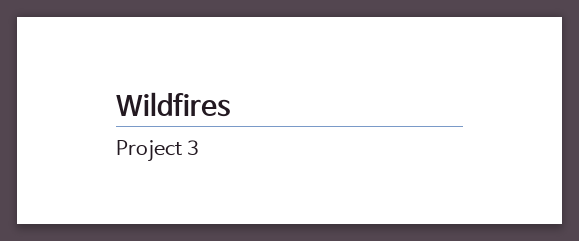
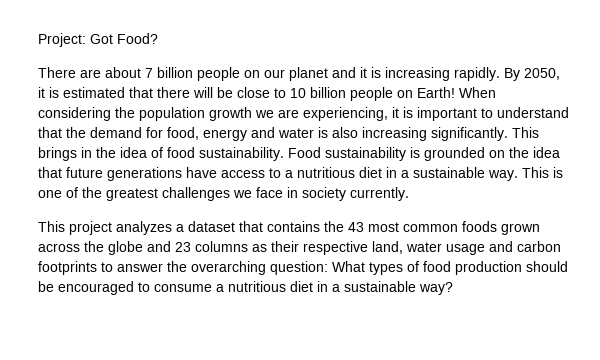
- Wildfires
- Project 3
+ Project: Got Food?
+ There are about 7 billion people on our planet and it is increasing rapidly. By 2050, it is estimated that there will be close to 10 billion people on Earth! When considering the population growth we are experiencing, it is important to understand that the demand for food, energy and water is also increasing significantly. This brings in the idea of food sustainability. Food sustainability is grounded on the idea that future generations have access to a nutritious diet in a sustainable way. This is one of the greatest challenges we face in society currently.
+ This project analyzes a dataset that contains the 43 most common foods grown across the globe and 23 columns as their respective land, water usage and carbon footprints to answer the overarching question: What types of food production should be encouraged to consume a nutritious diet in a sustainable way?

